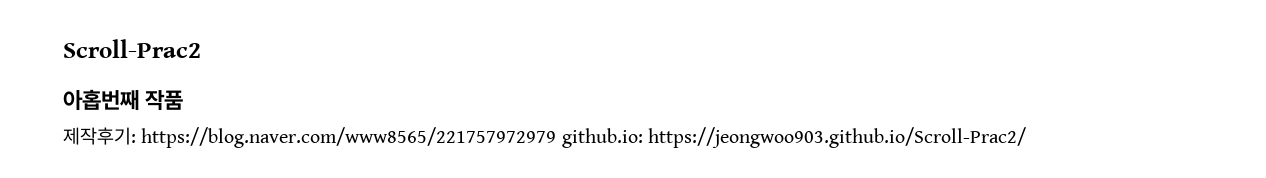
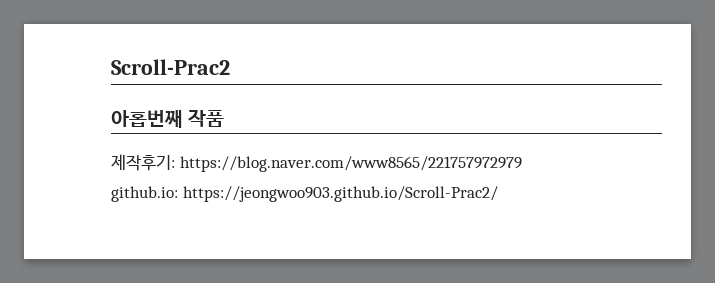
- 제작후기: https://blog.naver.com/www8565/221757972979 github.io: https://jeongwoo903.github.io/Scroll-Prac2/
+ 제작후기: https://blog.naver.com/www8565/221757972979
+ github.io: https://jeongwoo903.github.io/Scroll-Prac2/

